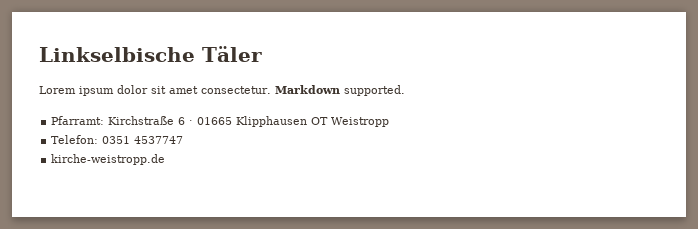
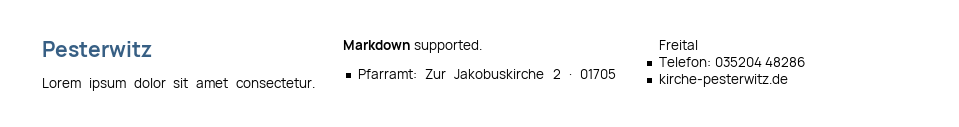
- Linkselbische Täler
+ Pesterwitz
- Pfarramt: Kirchstraße 6 · 01665 Klipphausen OT Weistropp
- Telefon: 0351 4537747
- kirche-weistropp.de
+ Pfarramt: Zur Jakobuskirche 2 · 01705 Freital
+ Telefon: 035204 48286
+ kirche-pesterwitz.de

